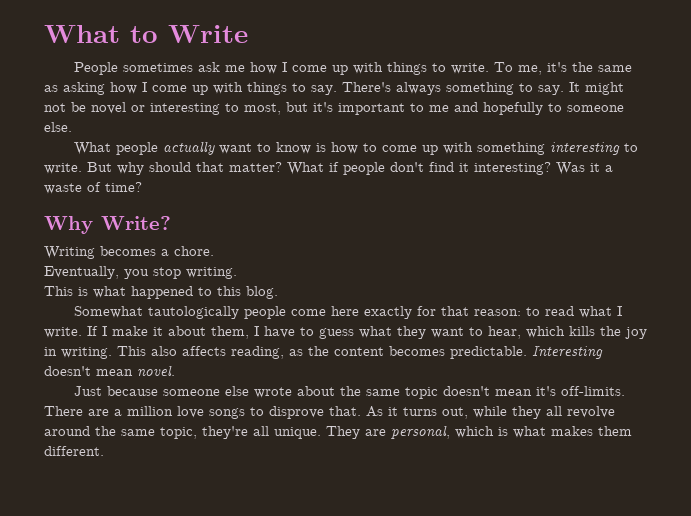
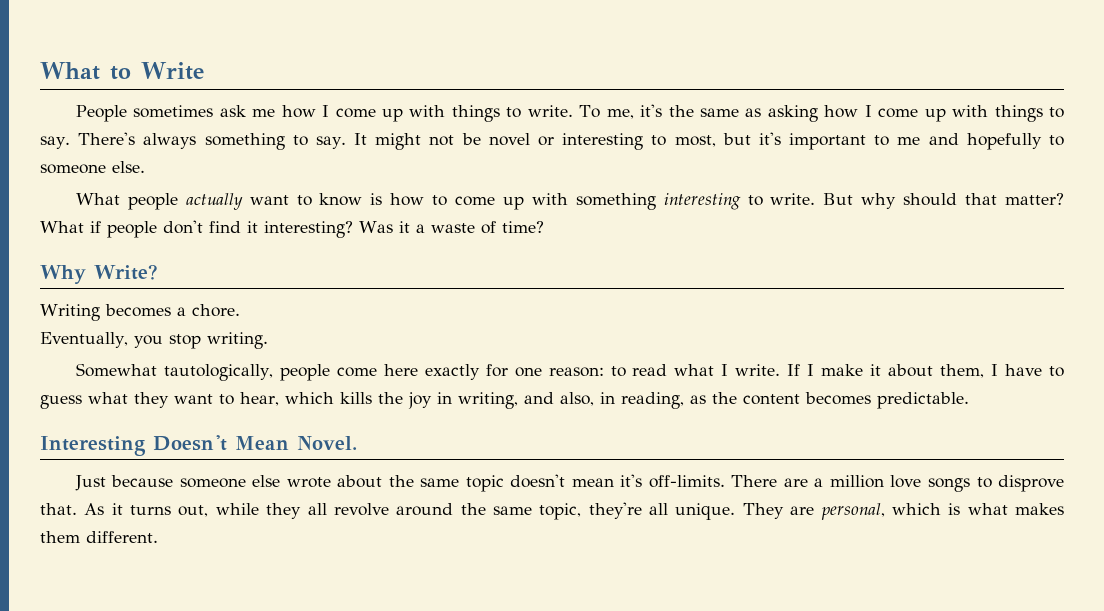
- This is what happened to this blog.
- Somewhat tautologically people come here exactly for that reason: to read what I write.
+ Somewhat tautologically, people come here exactly for one reason: to read what I write.
- If I make it about them, I have to guess what they want to hear, which kills the joy in writing. This also affects reading, as the content becomes predictable. Interesting doesn't mean novel.
+ If I make it about them, I have to guess what they want to hear, which kills the joy in writing, and also, in reading, as the content becomes predictable.
+ Interesting Doesn't Mean Novel.

